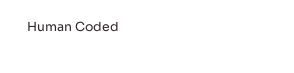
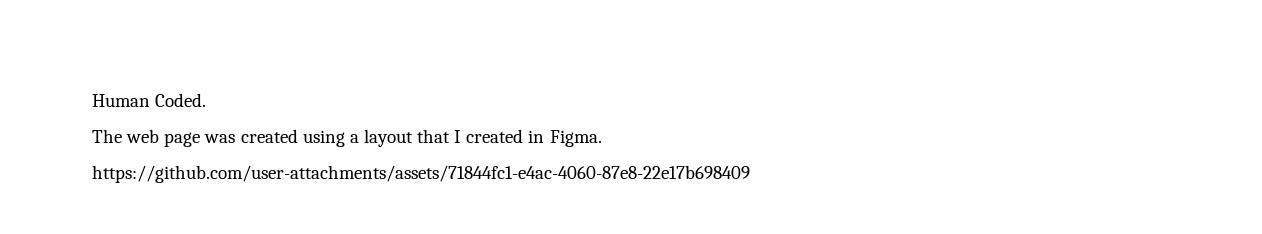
- Human Coded
+ Human Coded.
+ The web page was created using a layout that I created in Figma.
+ https://github.com/user-attachments/assets/71844fc1-e4ac-4060-87e8-22e17b698409

